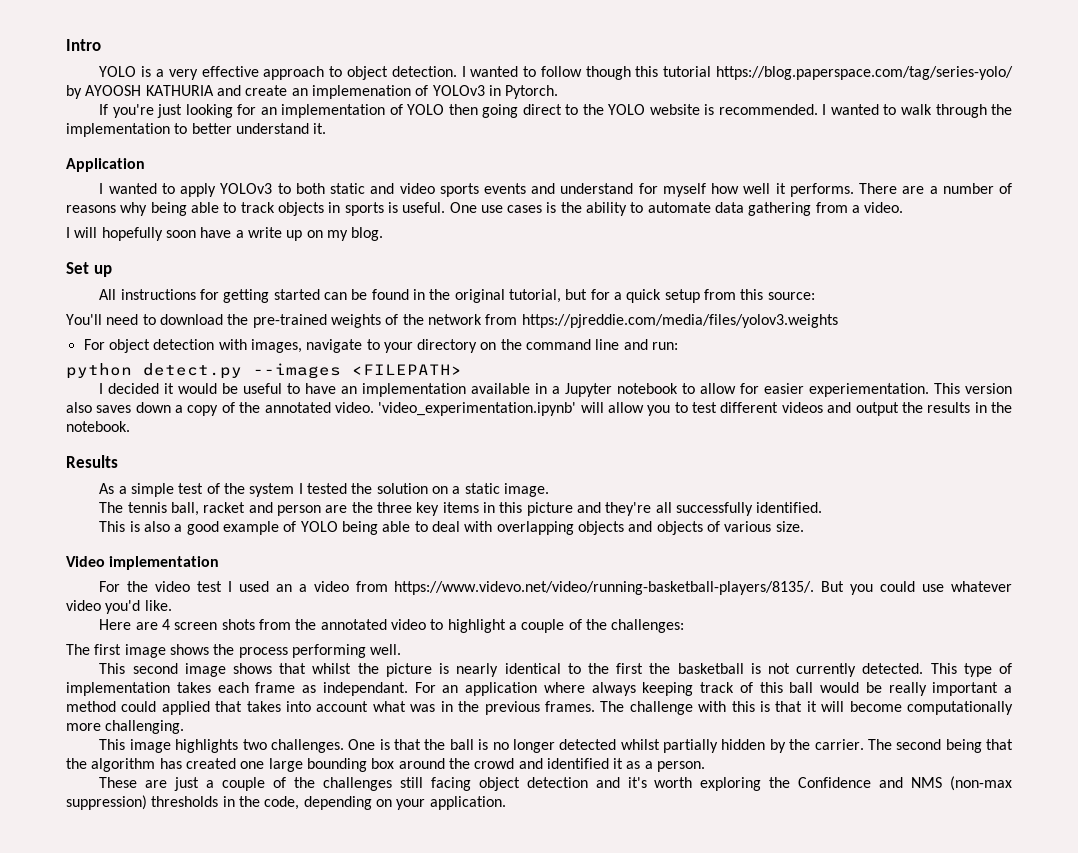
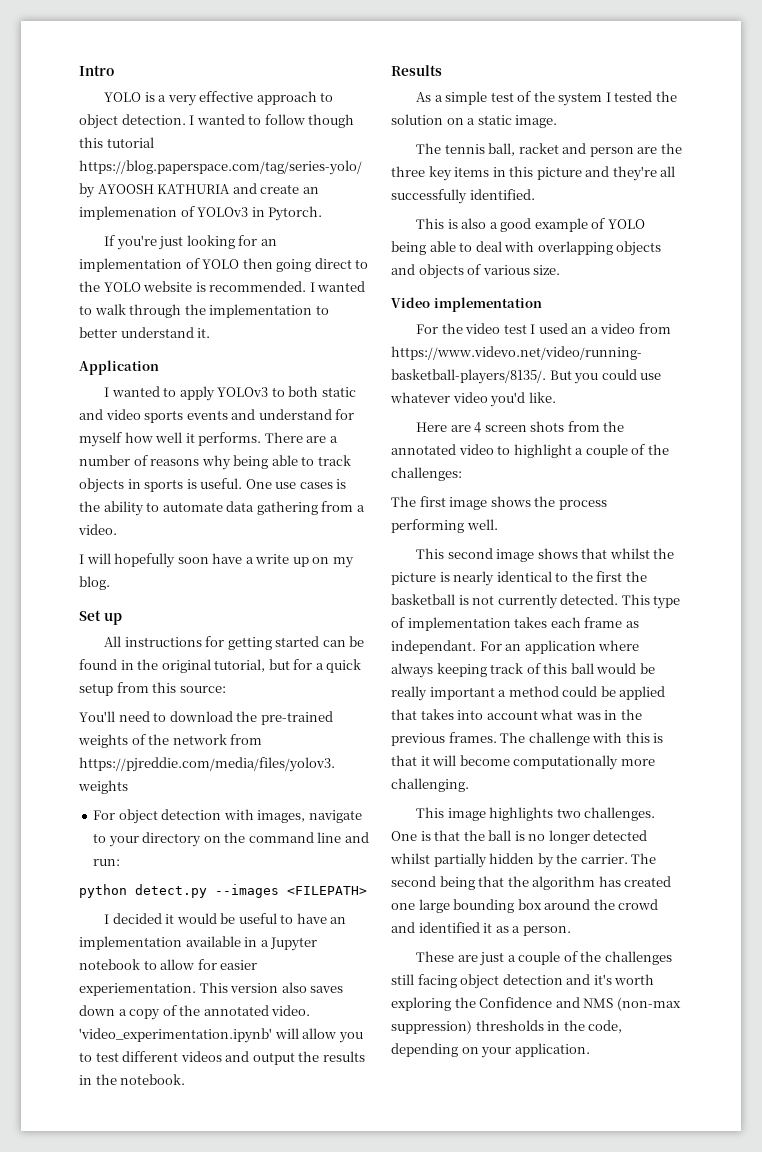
- For an application where always keeping track of this ball would be really important a method could applied that takes into account what was in the previous frames.
+ For an application where always keeping track of this ball would be really important a method could be applied that takes into account what was in the previous frames.

